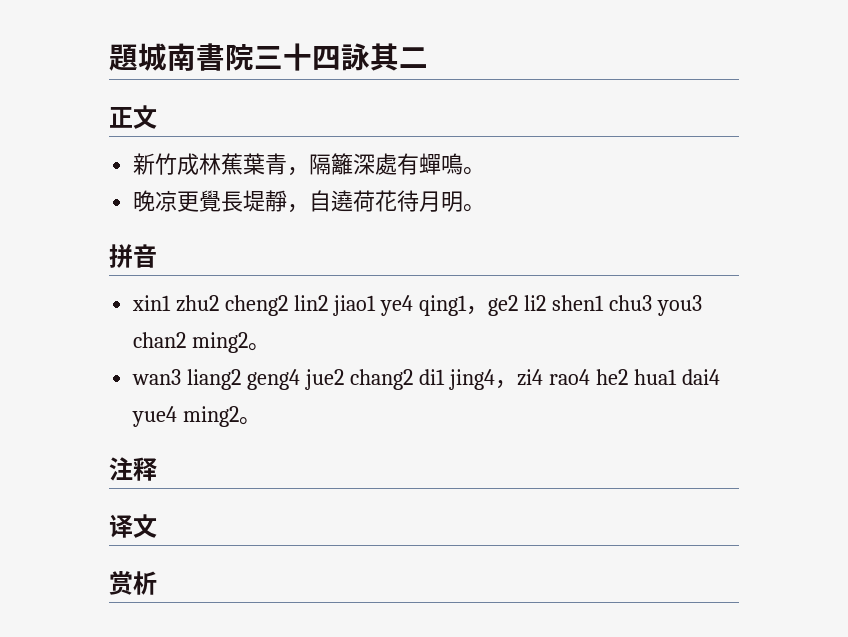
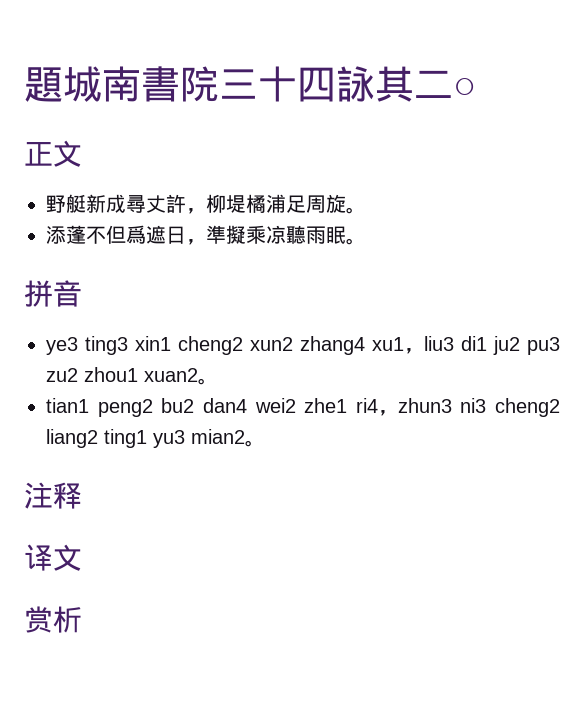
- 題城南書院三十四詠其二
+ 題城南書院三十四詠其二○
- 新竹成林蕉葉青，隔籬深處有蟬鳴。
- 晚凉更覺長堤靜，自遶荷花待月明。
+ 野艇新成尋丈許，柳堤橘浦足周旋。
+ 添蓬不但爲遮日，準擬乘凉聽雨眠。
  拼音
- xin1 zhu2 cheng2 lin2 jiao1 ye4 qing1，ge2 li2 shen1 chu3 you3 chan2 ming2。
- wan3 liang2 geng4 jue2 chang2 di1 jing4，zi4 rao4 he2 hua1 dai4 yue4 ming2。
+ ye3 ting3 xin1 cheng2 xun2 zhang4 xu1，liu3 di1 ju2 pu3 zu2 zhou1 xuan2。
+ tian1 peng2 bu2 dan4 wei2 zhe1 ri4，zhun3 ni3 cheng2 liang2 ting1 yu3 mian2。

